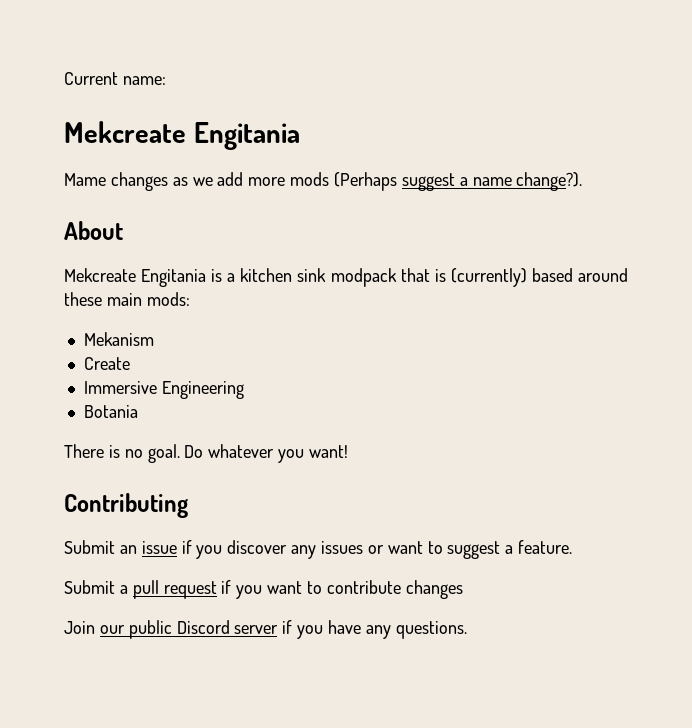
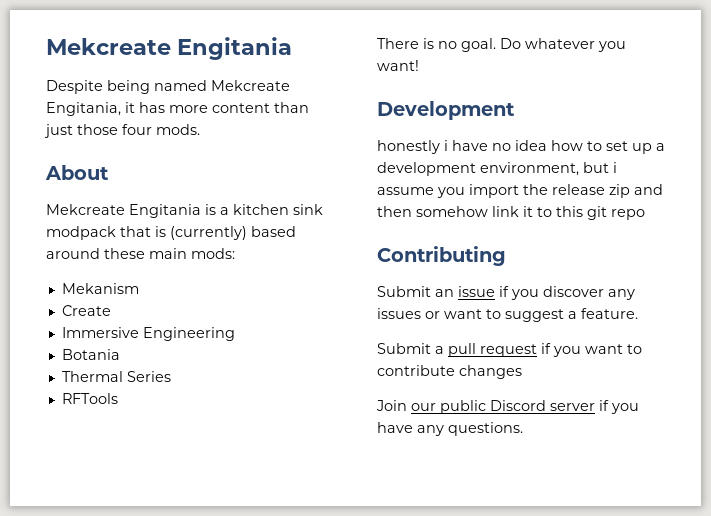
- Current name:
- Mame changes as we add more mods (Perhaps suggest a name change?).
+ Despite being named Mekcreate Engitania, it has more content than just those four mods.
+ Thermal Series
+ RFTools
+ Development
+ honestly i have no idea how to set up a development environment, but i assume you import the release zip and then somehow link it to this git repo

